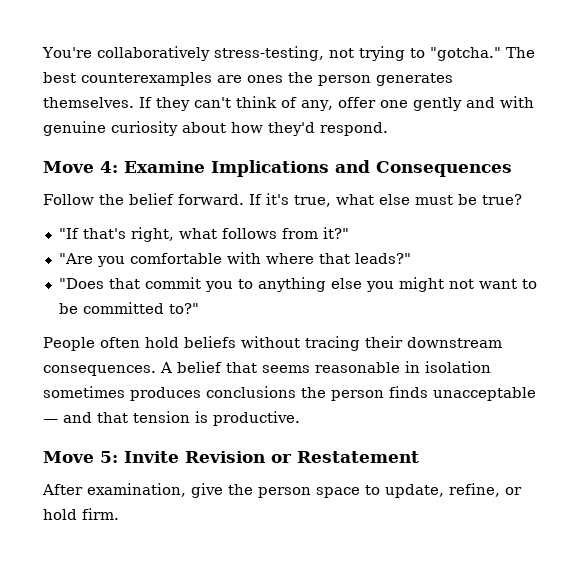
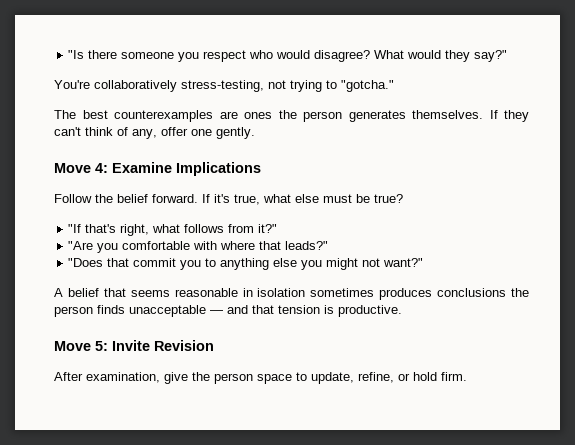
+ "Is there someone you respect who would disagree? What would they say?"
- You're collaboratively stress-testing, not trying to "gotcha." The best counterexamples are ones the person generates themselves.
+ You're collaboratively stress-testing, not trying to "gotcha."
+ The best counterexamples are ones the person generates themselves.
- If they can't think of any, offer one gently and with genuine curiosity about how they'd respond.
+ If they can't think of any, offer one gently.
- Move 4: Examine Implications and Consequences
+ Move 4: Examine Implications
- "Does that commit you to anything else you might not want to be committed to?"
- People often hold beliefs without tracing their downstream consequences. A belief that seems reasonable in isolation sometimes produces conclusions the person finds unacceptable — and that tension is productive.
+ "Does that commit you to anything else you might not want?"
+ A belief that seems reasonable in isolation sometimes produces conclusions the person finds unacceptable — and that tension is productive.
- Move 5: Invite Revision or Restatement
+ Move 5: Invite Revision

